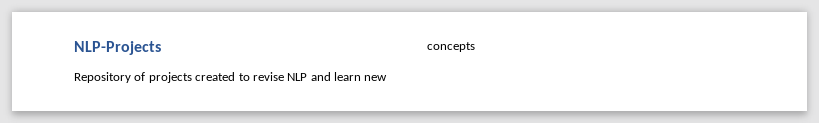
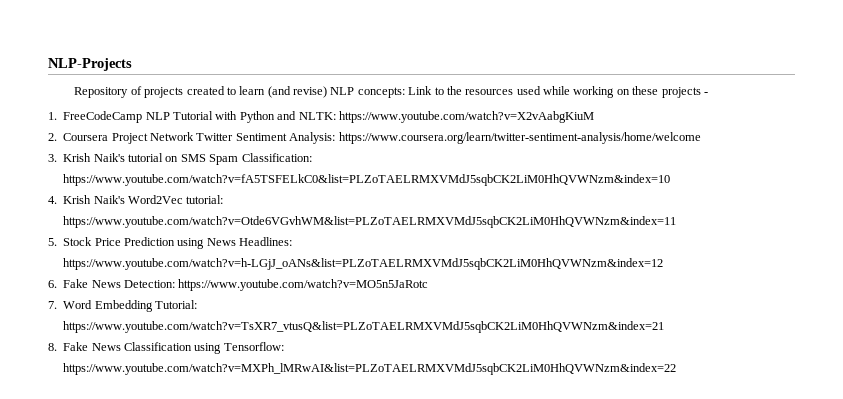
- Repository of projects created to revise NLP and learn new concepts
+ Repository of projects created to learn (and revise) NLP concepts: Link to the resources used while working on these projects -
+ 1. FreeCodeCamp NLP Tutorial with Python and NLTK: https://www.youtube.com/watch?v=X2vAabgKiuM
+ 2. Coursera Project Network Twitter Sentiment Analysis: https://www.coursera.org/learn/twitter-sentiment-analysis/home/welcome
+ 3. Krish Naik's tutorial on SMS Spam Classification: https://www.youtube.com/watch?v=fA5TSFELkC0&list=PLZoTAELRMXVMdJ5sqbCK2LiM0HhQVWNzm&index=10
+ 4. Krish Naik's Word2Vec tutorial: https://www.youtube.com/watch?v=Otde6VGvhWM&list=PLZoTAELRMXVMdJ5sqbCK2LiM0HhQVWNzm&index=11
+ 5. Stock Price Prediction using News Headlines: https://www.youtube.com/watch?v=h-LGjJ_oANs&list=PLZoTAELRMXVMdJ5sqbCK2LiM0HhQVWNzm&index=12
+ 6. Fake News Detection: https://www.youtube.com/watch?v=MO5n5JaRotc
+ 7. Word Embedding Tutorial: https://www.youtube.com/watch?v=TsXR7_vtusQ&list=PLZoTAELRMXVMdJ5sqbCK2LiM0HhQVWNzm&index=21
+ 8. Fake News Classification using Tensorflow: https://www.youtube.com/watch?v=MXPh_lMRwAI&list=PLZoTAELRMXVMdJ5sqbCK2LiM0HhQVWNzm&index=22

